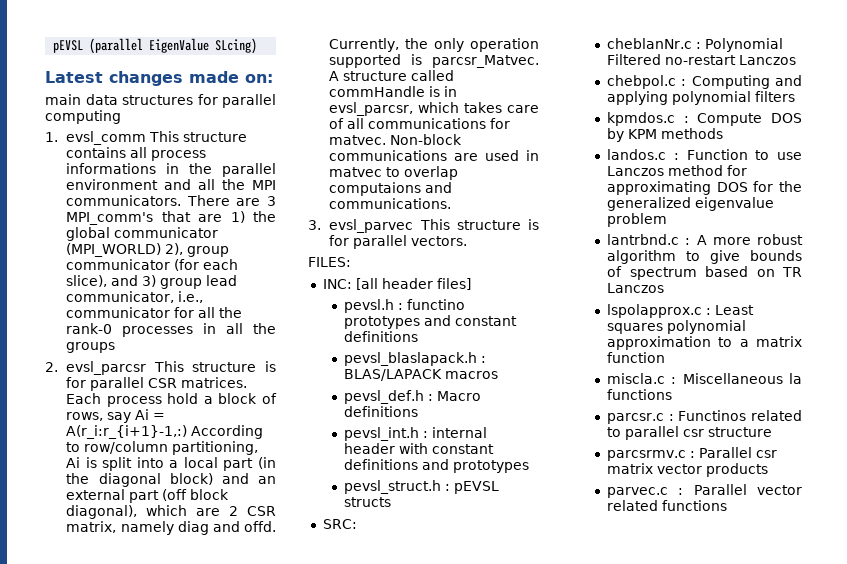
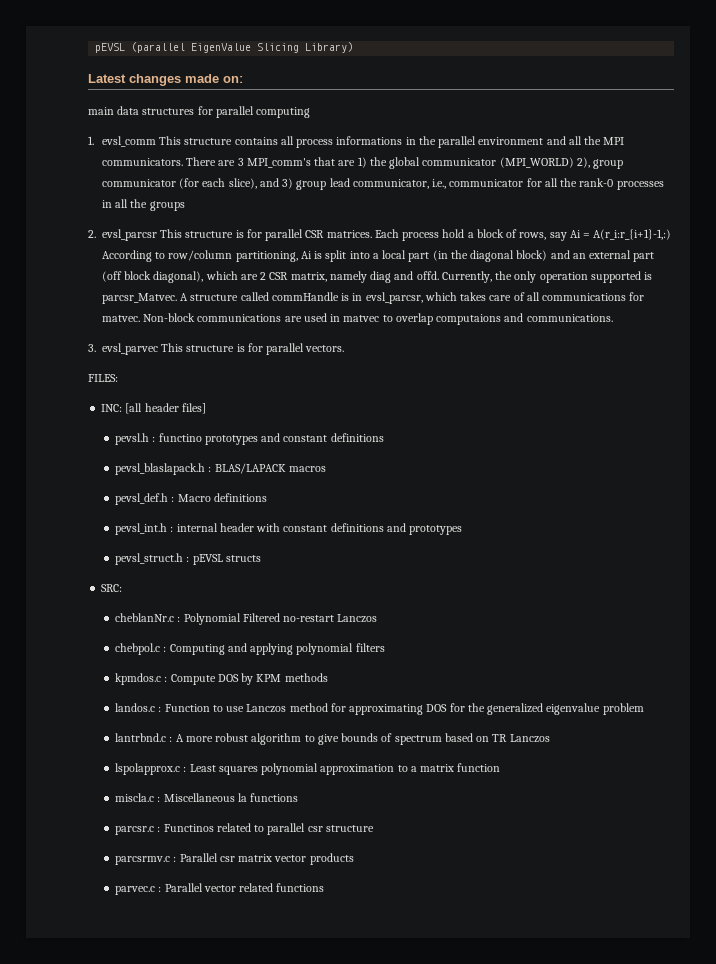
- pEVSL (parallel EigenValue SLcing)
+ pEVSL (parallel EigenValue Slicing Library)

